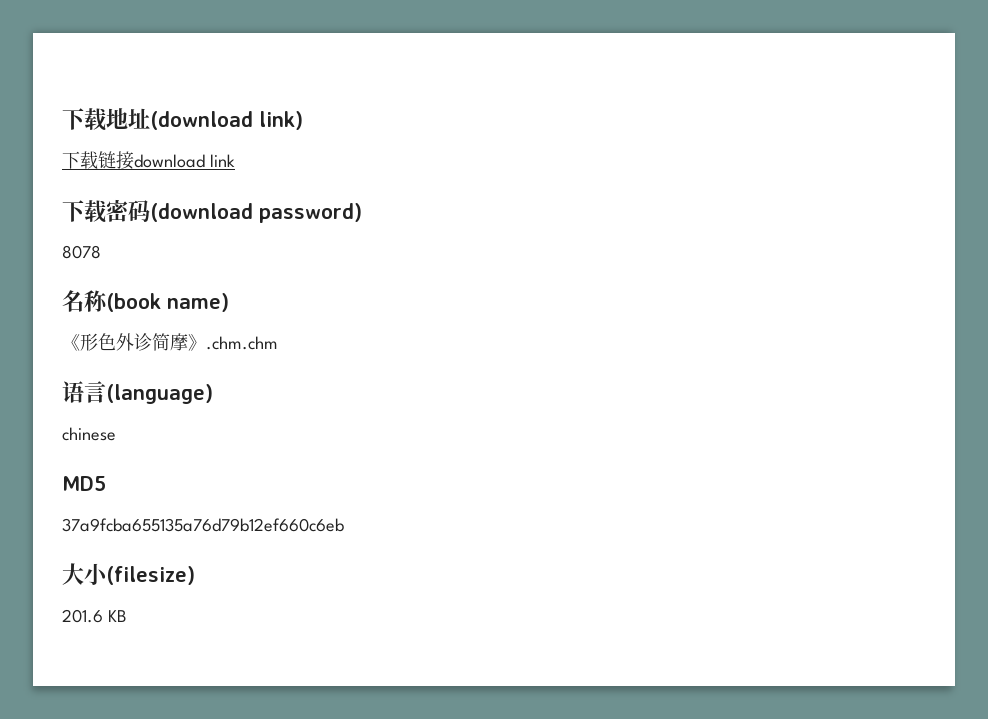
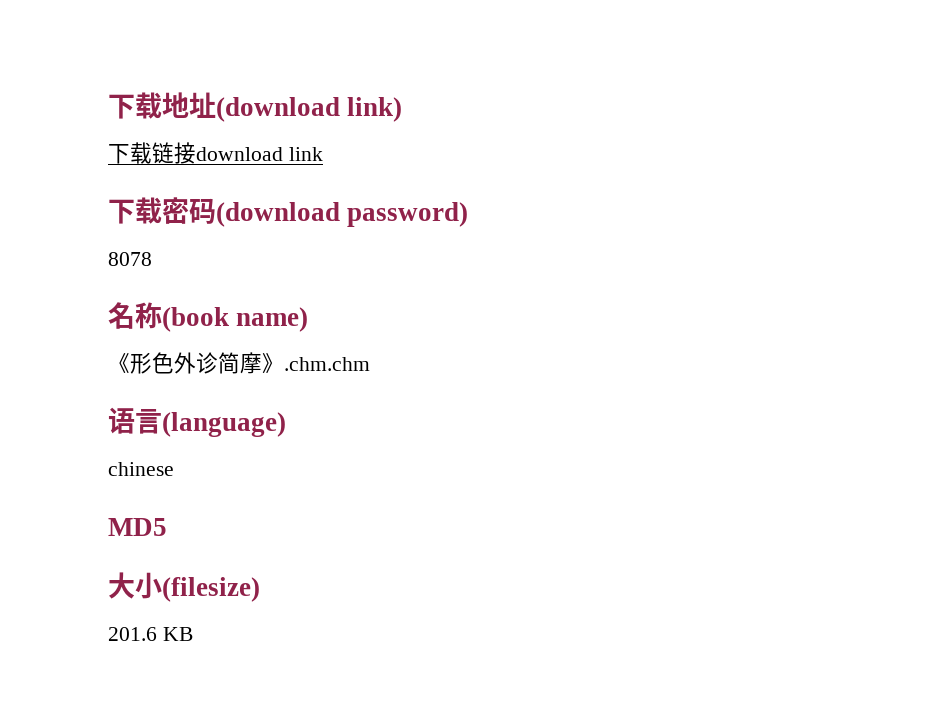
- 37a9fcba655135a76d79b12ef660c6eb

